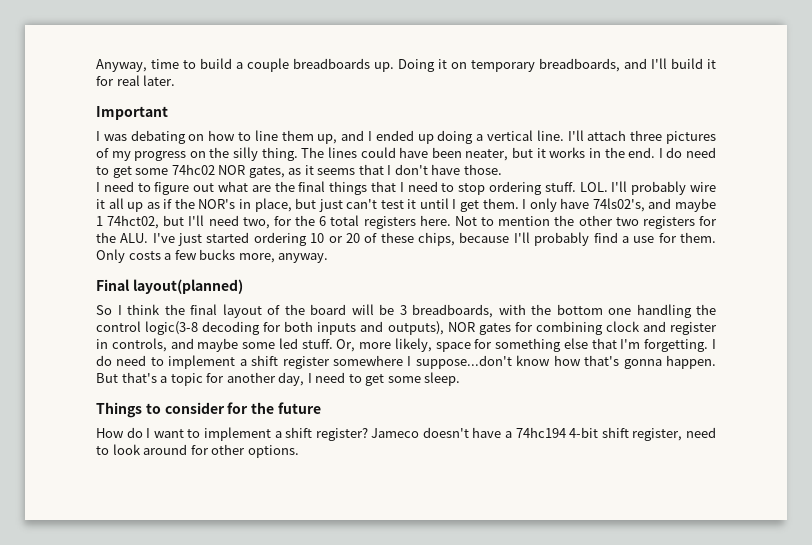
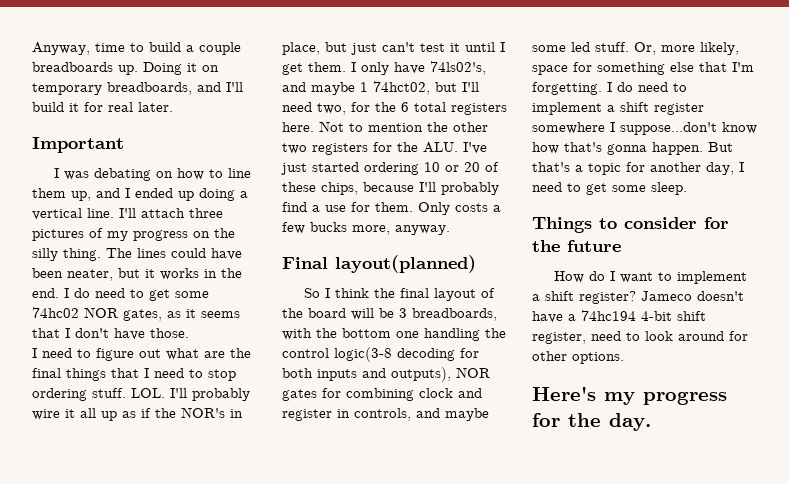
+ Here's my progress for the day.

